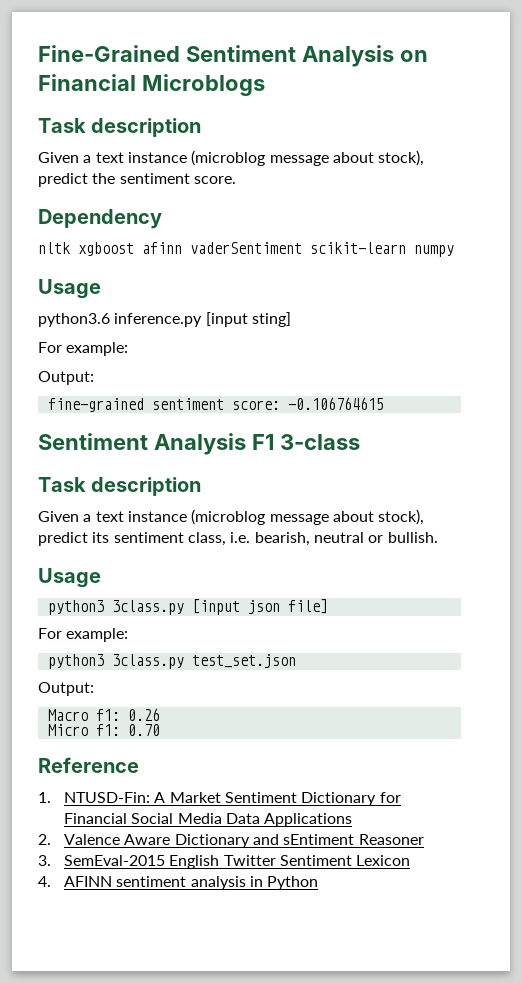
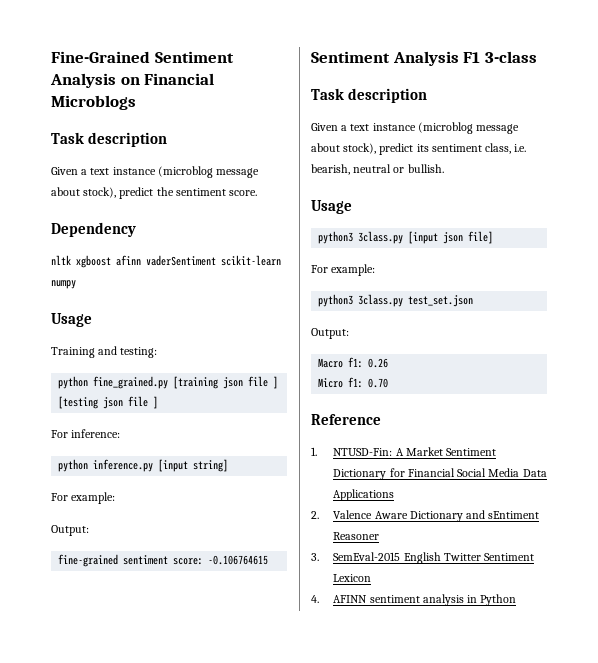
- python3.6 inference.py [input sting]
+ Training and testing:
+ python fine_grained.py [training json file ] [testing json file ]
+ For inference:
+ python inference.py [input string]

